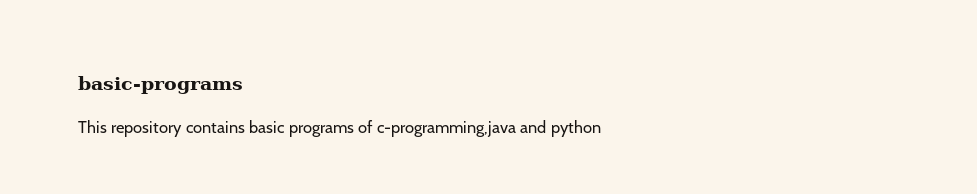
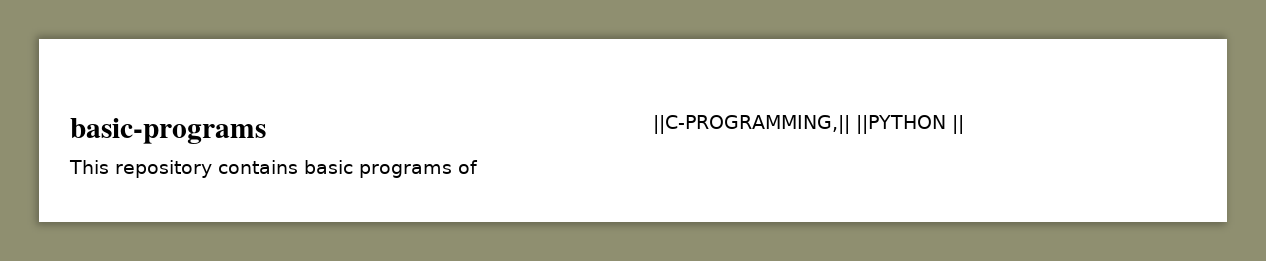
- This repository contains basic programs of c-programming,java and python
+ This repository contains basic programs of ||C-PROGRAMMING,|| ||PYTHON ||

